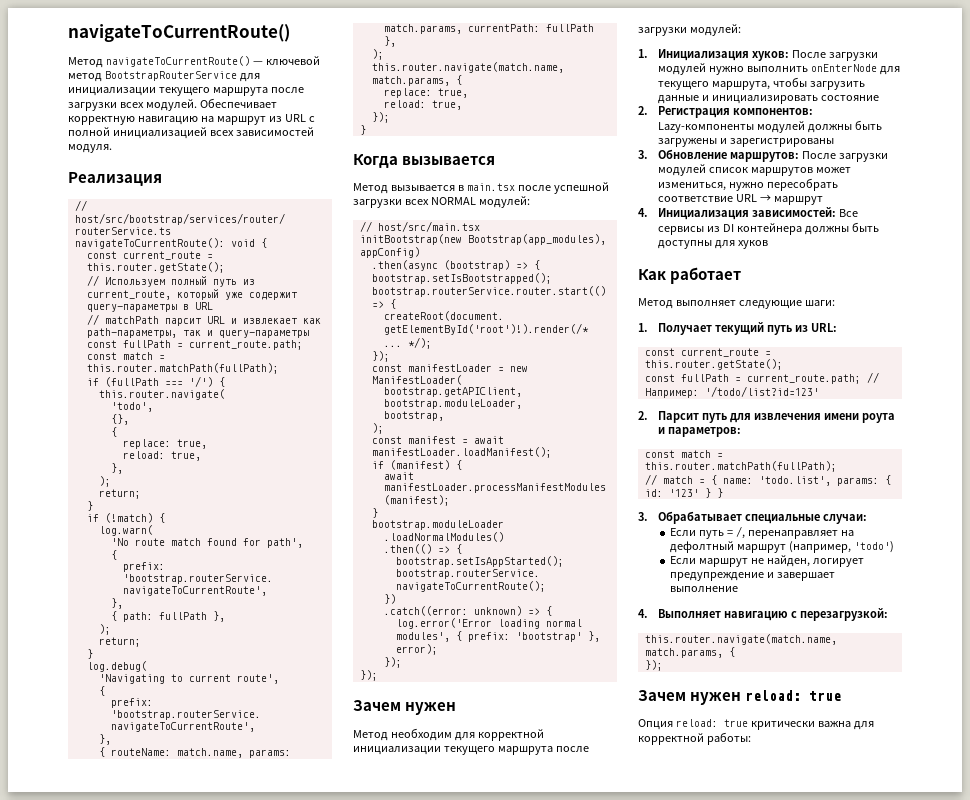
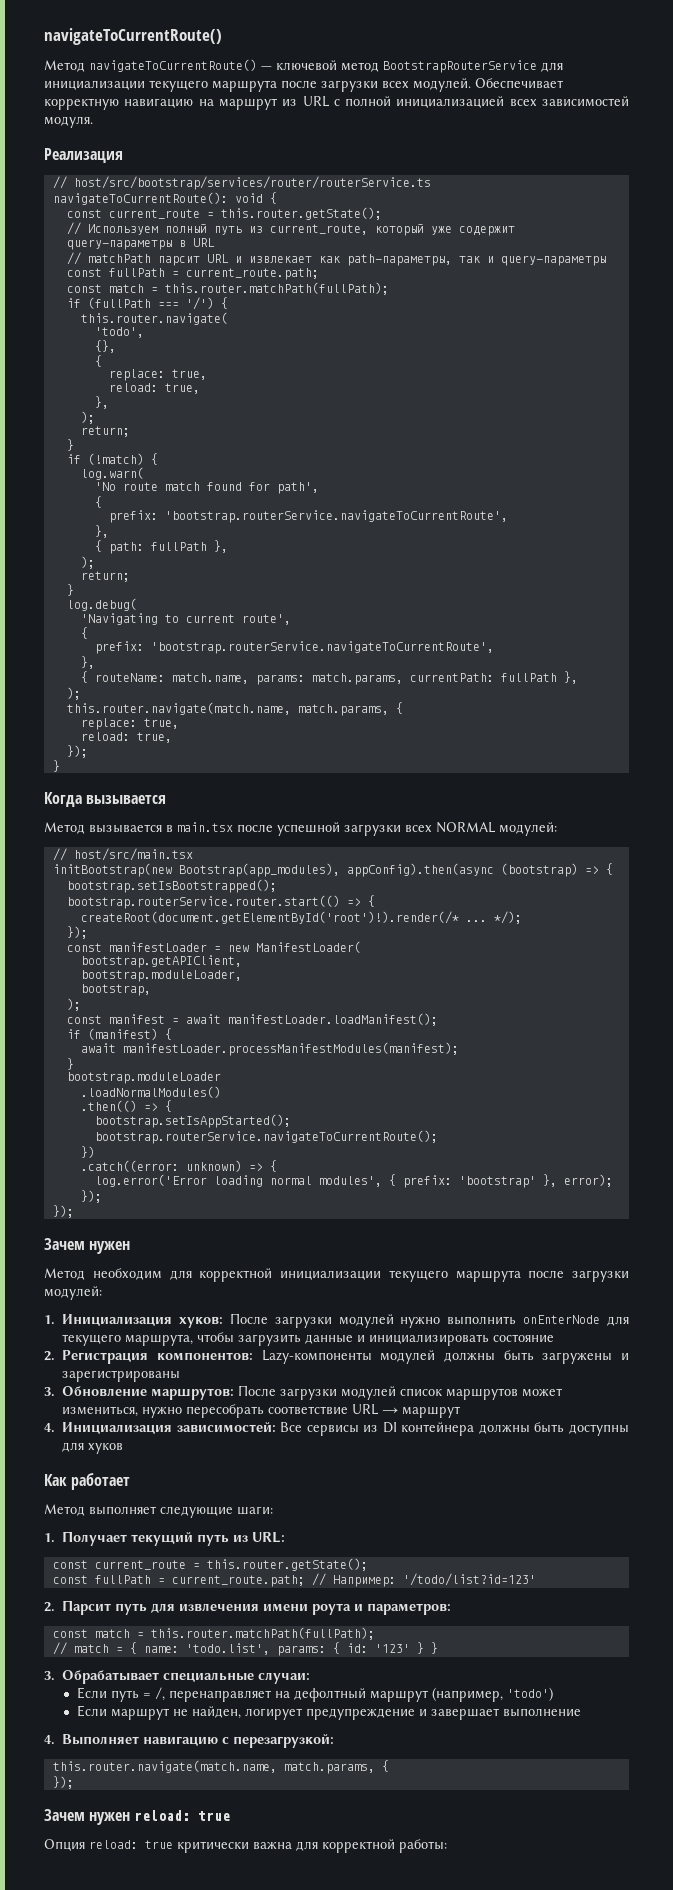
- initBootstrap(new Bootstrap(app_modules), appConfig)
- .then(async (bootstrap) => {
+ initBootstrap(new Bootstrap(app_modules), appConfig).then(async (bootstrap) => {

